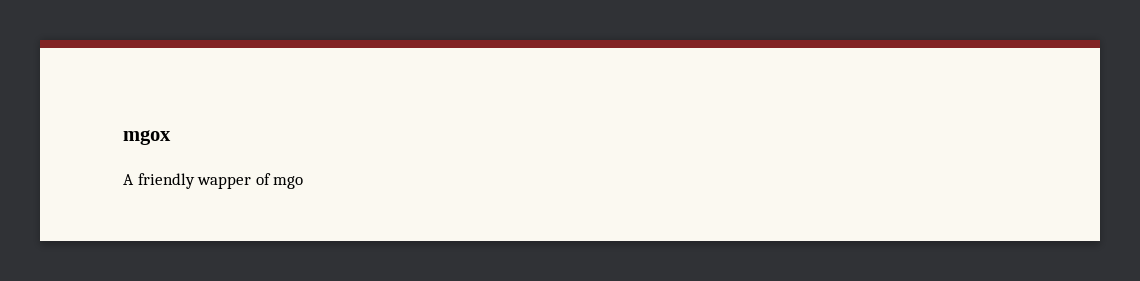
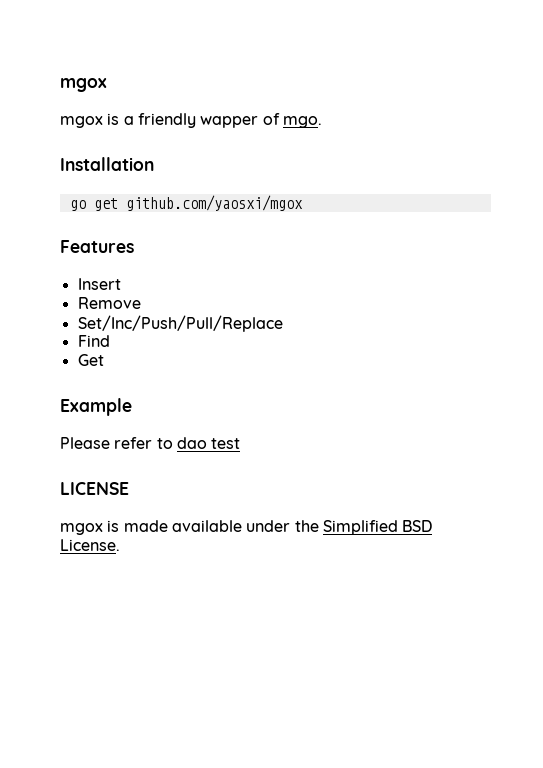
- A friendly wapper of mgo
+ mgox is a friendly wapper of mgo.
+ Installation
+ go get github.com/yaosxi/mgox
+ Features
+ Insert
+ Remove
+ Set/Inc/Push/Pull/Replace
+ Find
+ Get
+ Example
+ Please refer to dao test
+ LICENSE
+ mgox is made available under the Simplified BSD License.

